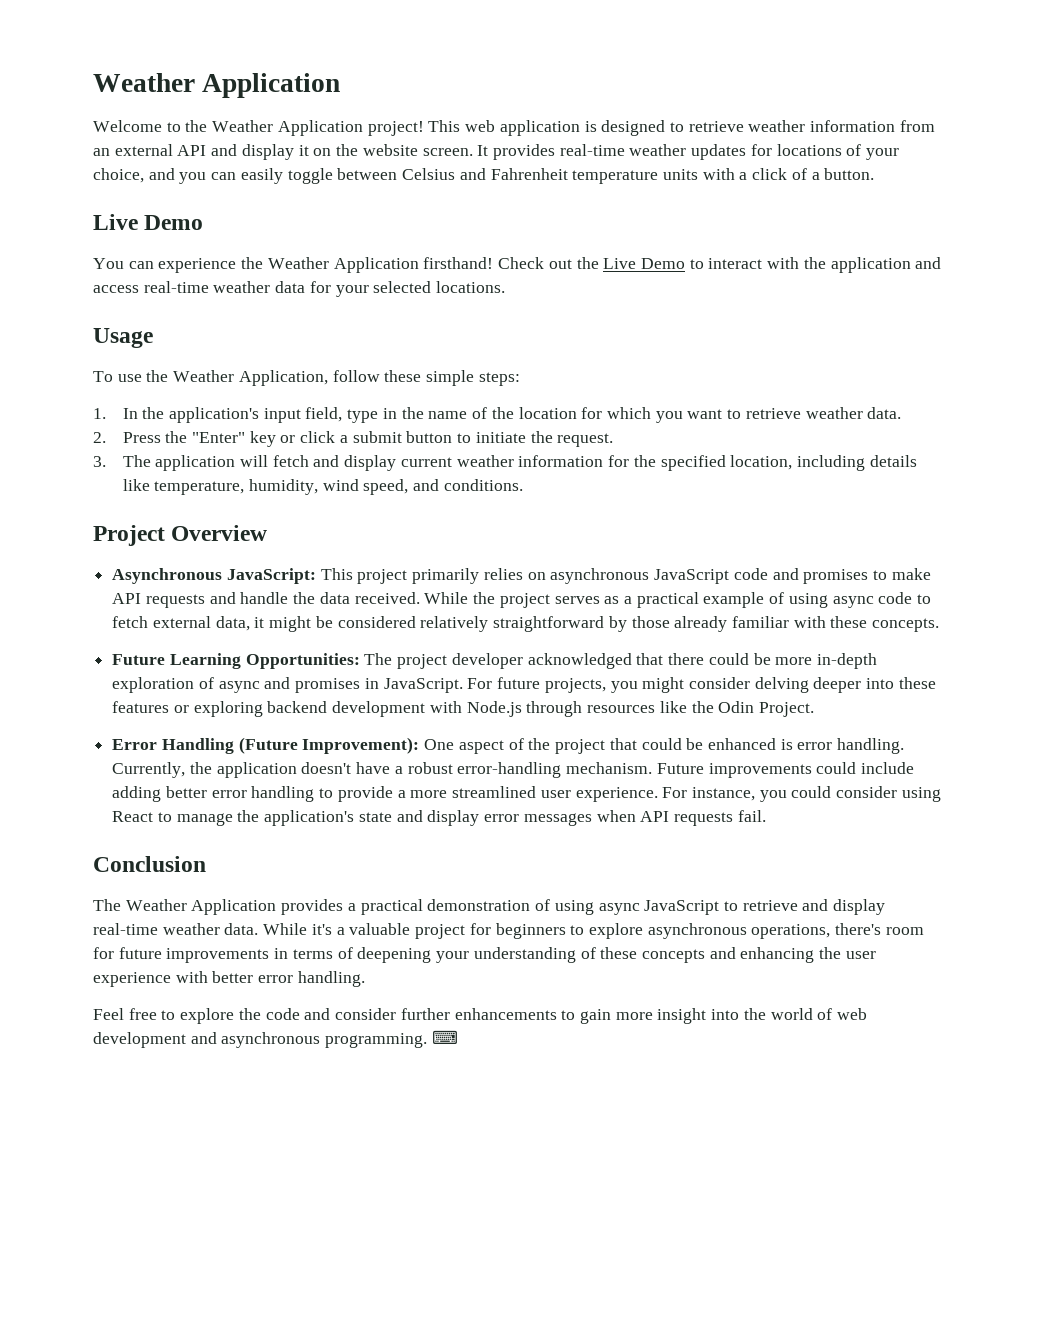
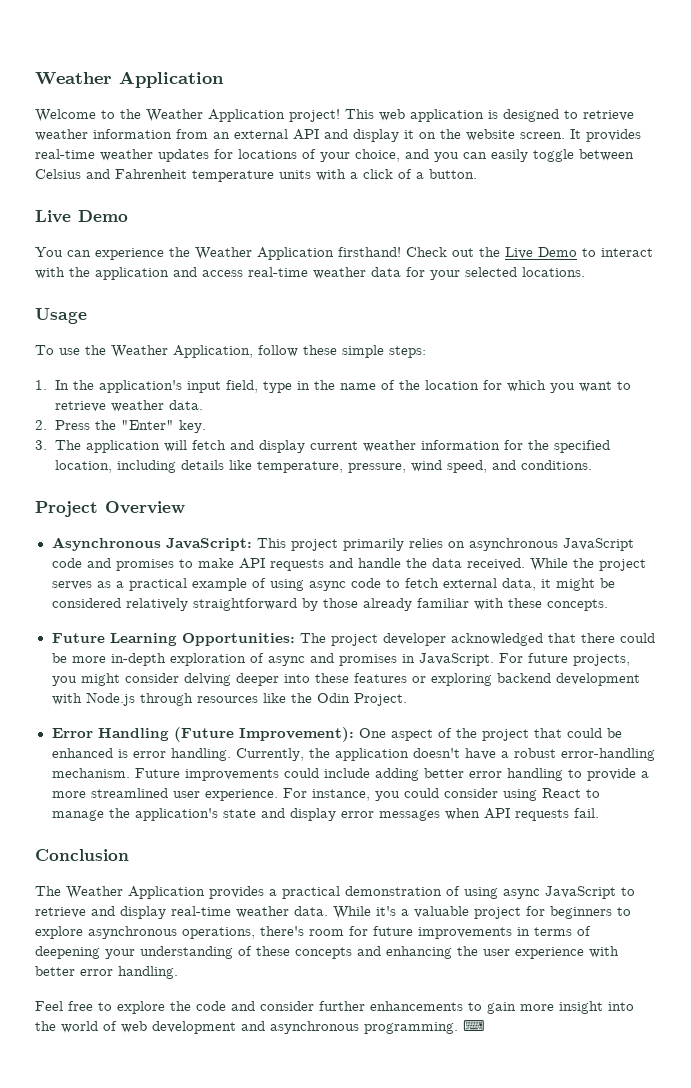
- 2. Press the "Enter" key or click a submit button to initiate the request.
+ 2. Press the "Enter" key.
- 3. The application will fetch and display current weather information for the specified location, including details like temperature, humidity, wind speed, and conditions.
+ 3. The application will fetch and display current weather information for the specified location, including details like temperature, pressure, wind speed, and conditions.

